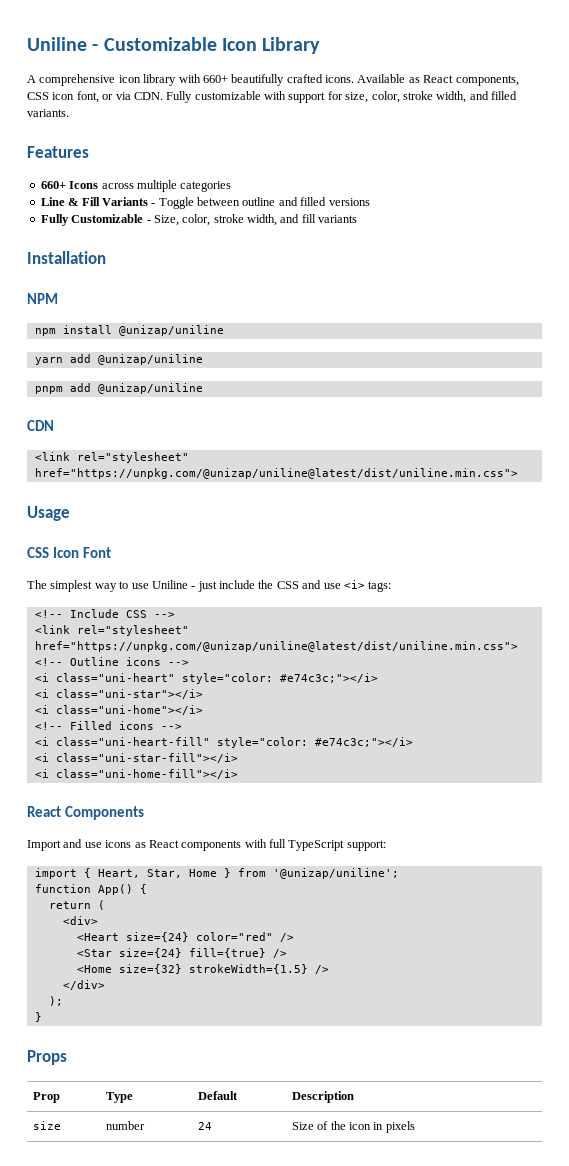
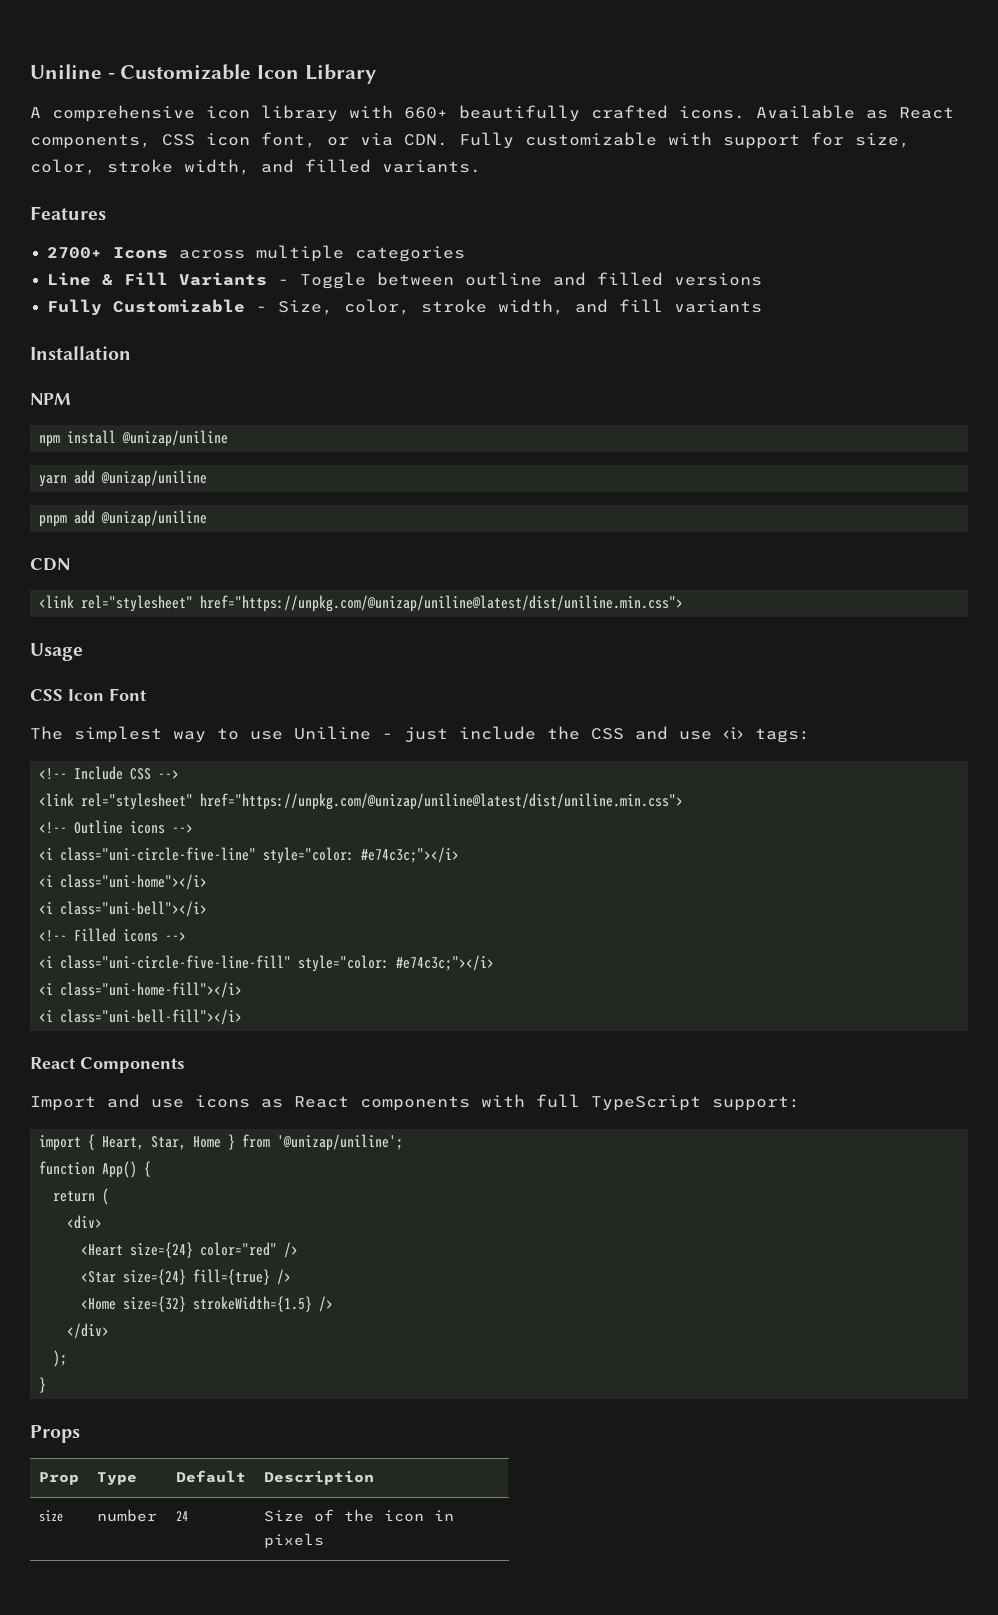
- 660+ Icons across multiple categories
+ 2700+ Icons across multiple categories
- <i class="uni-heart" style="color: #e74c3c;"></i>
- <i class="uni-star"></i>
+ <i class="uni-circle-five-line" style="color: #e74c3c;"></i>
  <i class="uni-home"></i>
+ <i class="uni-bell"></i>
- <i class="uni-heart-fill" style="color: #e74c3c;"></i>
- <i class="uni-star-fill"></i>
+ <i class="uni-circle-five-line-fill" style="color: #e74c3c;"></i>
  <i class="uni-home-fill"></i>
+ <i class="uni-bell-fill"></i>

